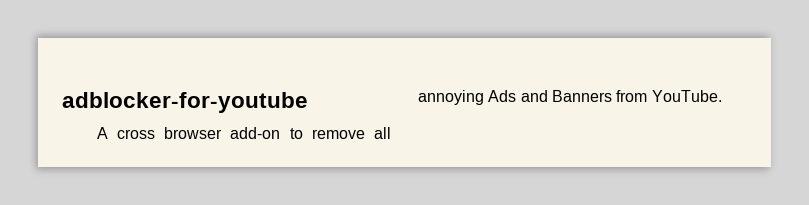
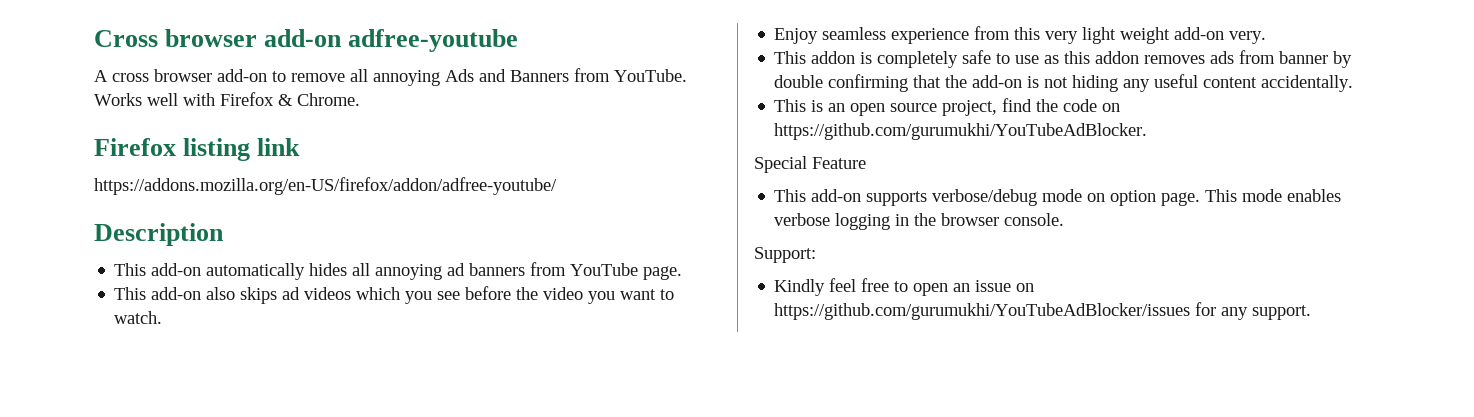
- adblocker-for-youtube
+ Cross browser add-on adfree-youtube
+ Works well with Firefox & Chrome.
+ Firefox listing link
+ https://addons.mozilla.org/en-US/firefox/addon/adfree-youtube/
+ Description
+ This add-on automatically hides all annoying ad banners from YouTube page.
+ This add-on also skips ad videos which you see before the video you want to watch.
+ Enjoy seamless experience from this very light weight add-on very.
+ This addon is completely safe to use as this addon removes ads from banner by double confirming that the add-on is not hiding any useful content accidentally.
+ This is an open source project, find the code on https://github.com/gurumukhi/YouTubeAdBlocker.
+ Special Feature
+ This add-on supports verbose/debug mode on option page. This mode enables verbose logging in the browser console.
+ Support:
+ Kindly feel free to open an issue on https://github.com/gurumukhi/YouTubeAdBlocker/issues for any support.

